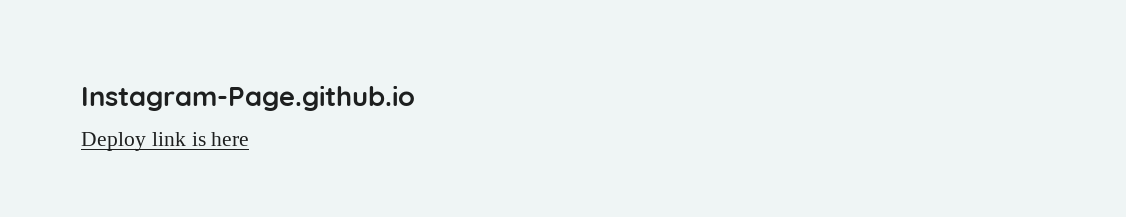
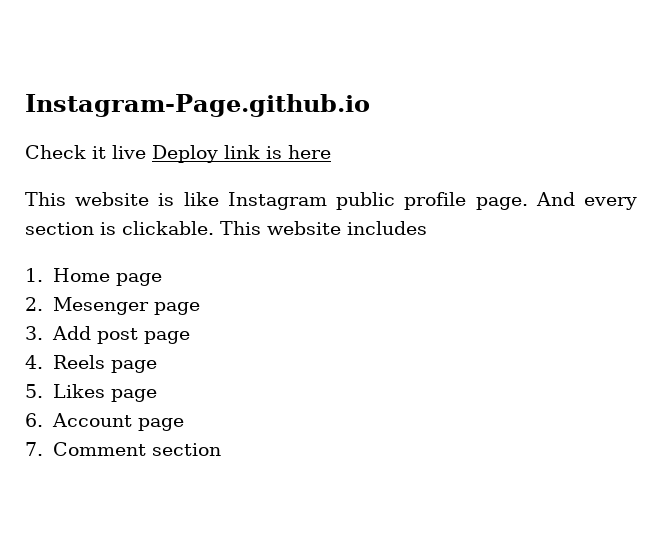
- Deploy link is here
+ Check it live Deploy link is here
+ This website is like Instagram public profile page. And every section is clickable. This website includes
+ 1. Home page
+ 2. Mesenger page
+ 3. Add post page
+ 4. Reels page
+ 5. Likes page
+ 6. Account page
+ 7. Comment section

